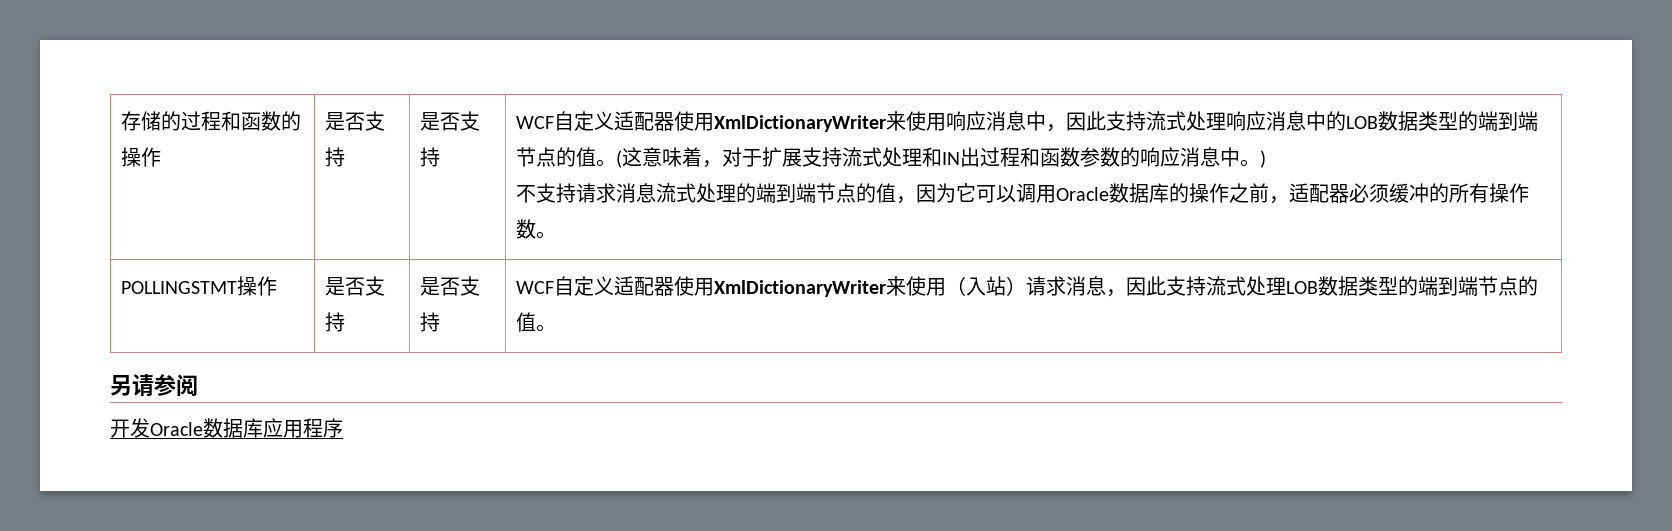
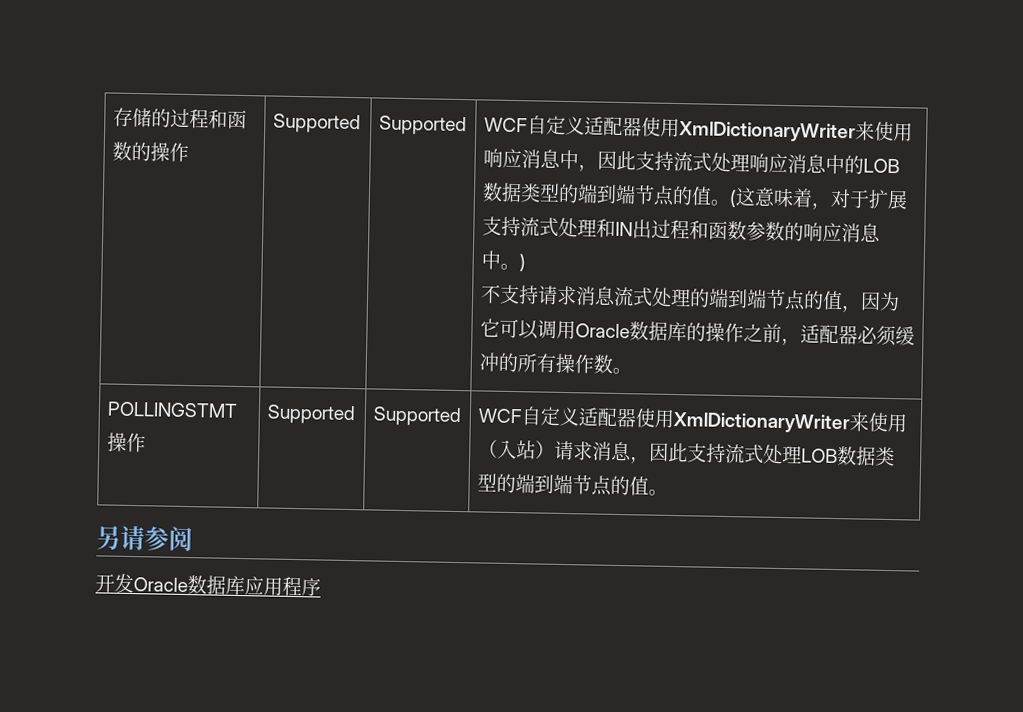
- 存储的过程和函数的操作 | 是否支持 | 是否支持
+ 存储的过程和函数的操作 | Supported | Supported
- POLLINGSTMT操作 | 是否支持 | 是否支持 | WCF自定义适配器使用XmlDictionaryWriter来使用（入站）请求消息，因此支持流式处理LOB数据类型的端到端节点的值。
+ POLLINGSTMT操作 | Supported | Supported | WCF自定义适配器使用XmlDictionaryWriter来使用（入站）请求消息，因此支持流式处理LOB数据类型的端到端节点的值。

